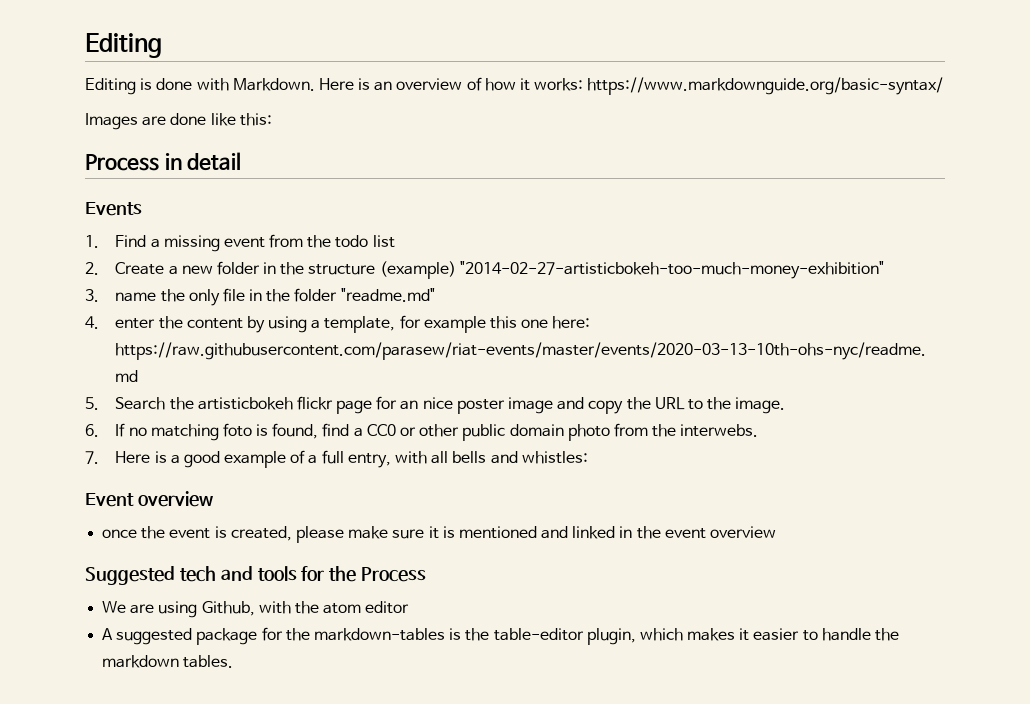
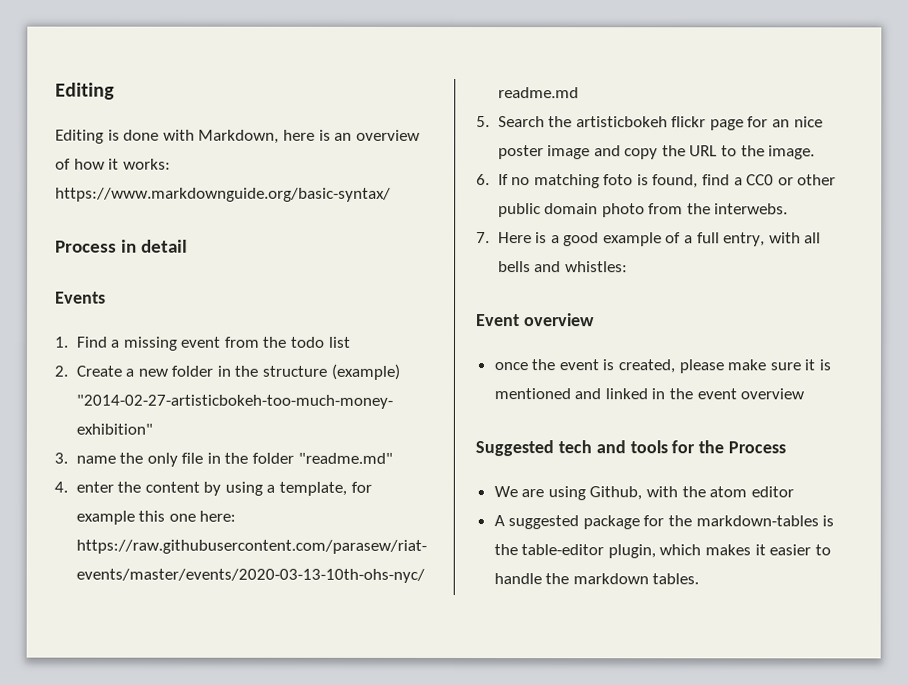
- Editing is done with Markdown. Here is an overview of how it works: https://www.markdownguide.org/basic-syntax/
+ Editing is done with Markdown, here is an overview of how it works: https://www.markdownguide.org/basic-syntax/
- Images are done like this:

